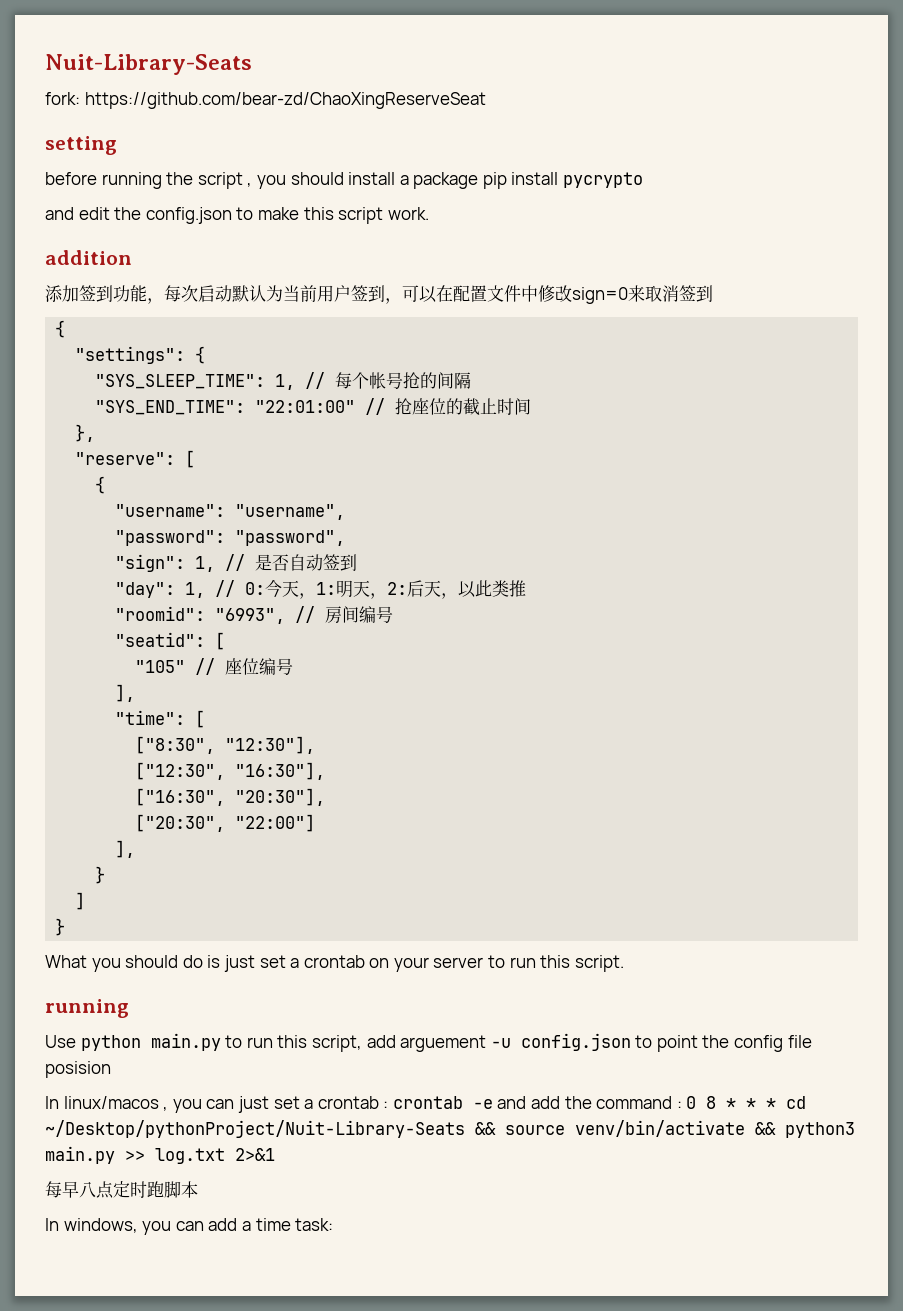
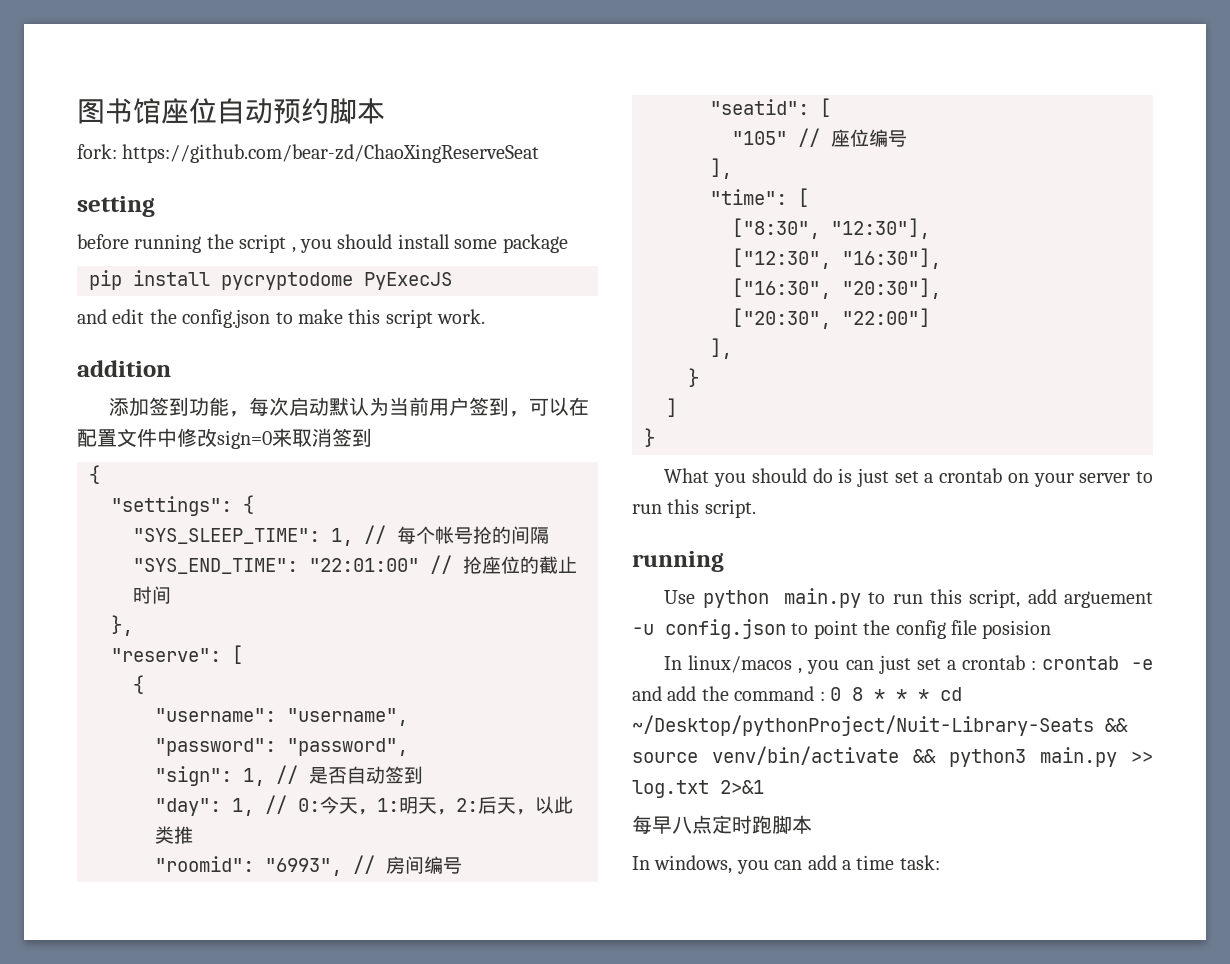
- Nuit-Library-Seats
+ 图书馆座位自动预约脚本
- before running the script , you should install a package pip install pycrypto
+ before running the script , you should install some package
+ pip install pycryptodome PyExecJS

